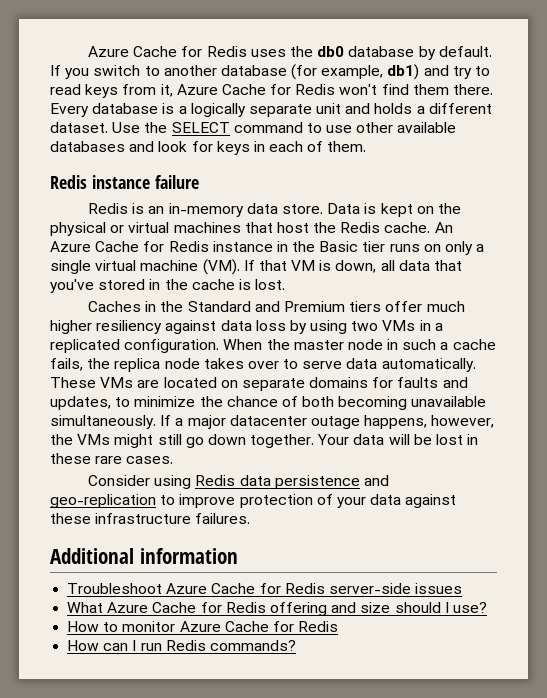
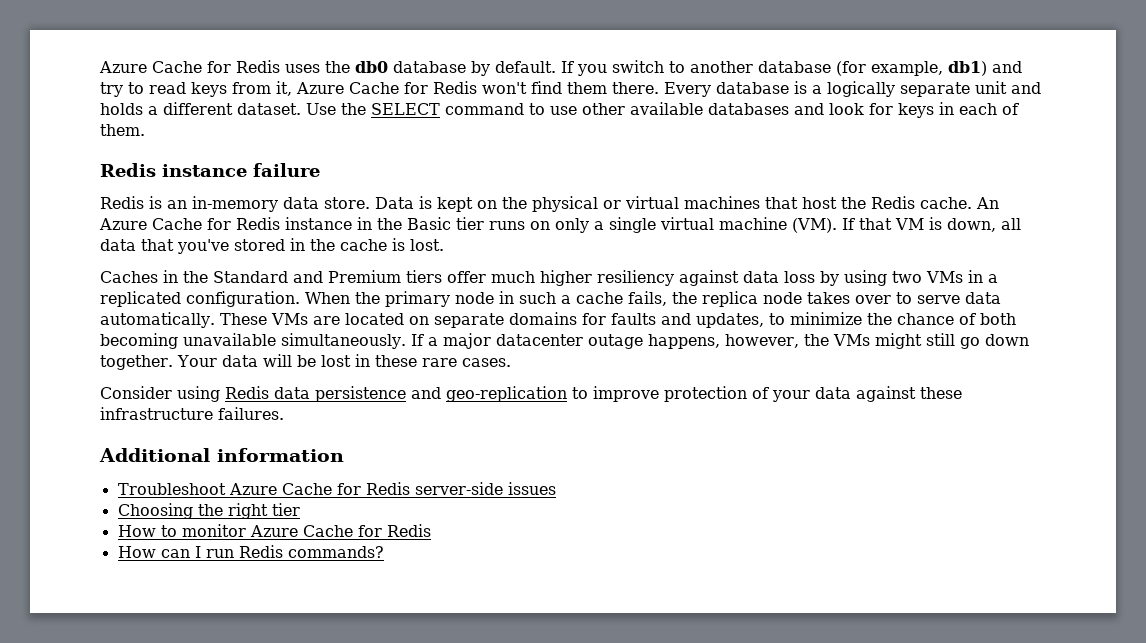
- When the master node in such a cache fails, the replica node takes over to serve data automatically.
+ When the primary node in such a cache fails, the replica node takes over to serve data automatically.
- What Azure Cache for Redis offering and size should I use?
+ Choosing the right tier

